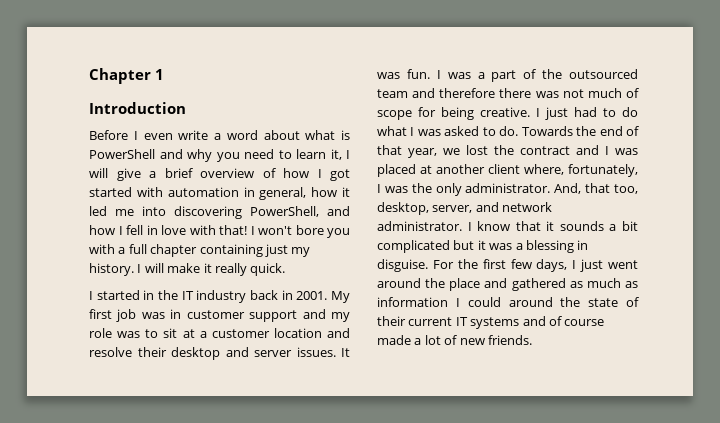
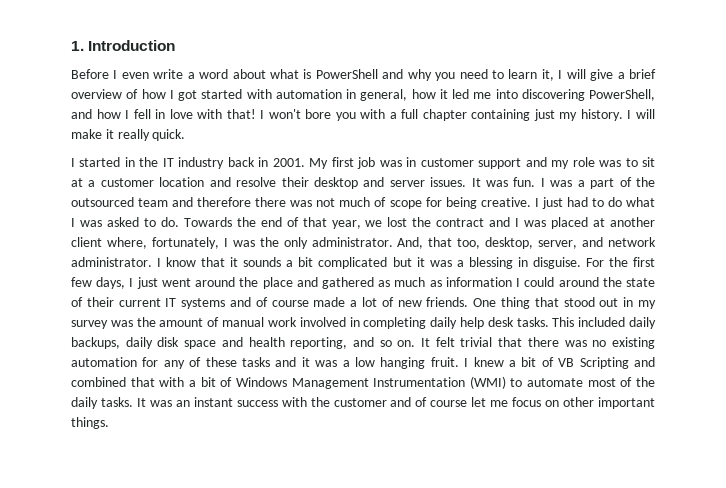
- Chapter 1
- Introduction
+ 1. Introduction
+ One thing that stood out in my survey was the amount of manual work involved in completing daily help desk tasks. This included daily backups, daily disk space and health reporting, and so on. It felt trivial that there was no existing automation for any of these tasks and it was a low hanging fruit. I knew a bit of VB Scripting and combined that with a bit of Windows Management Instrumentation (WMI) to automate most of the daily tasks. It was an instant success with the customer and of course let me focus on other important things.

